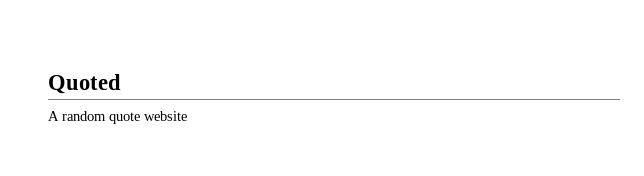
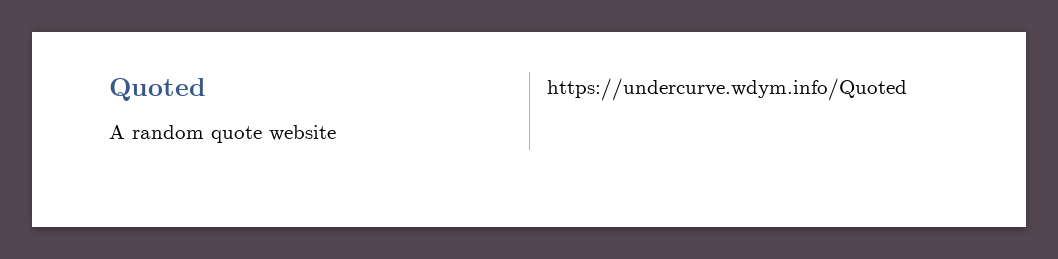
- A random quote website
+ A random quote website https://undercurve.wdym.info/Quoted

